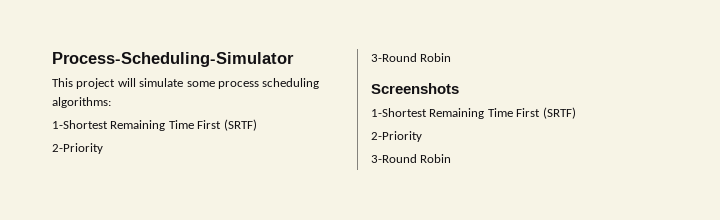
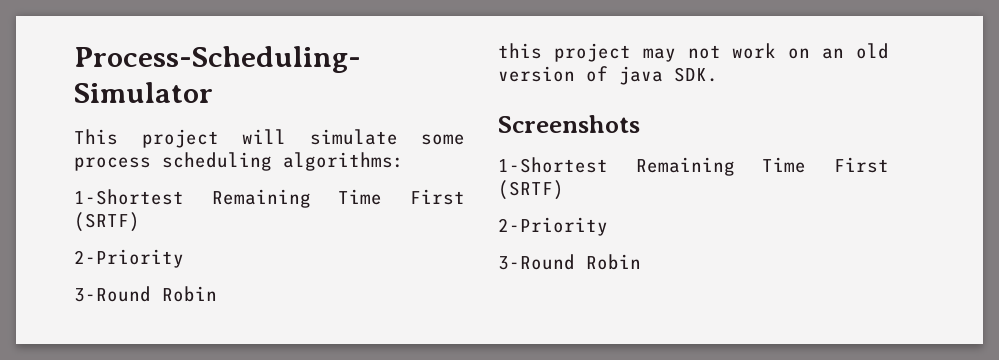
+ this project may not work on an old version of java SDK.

